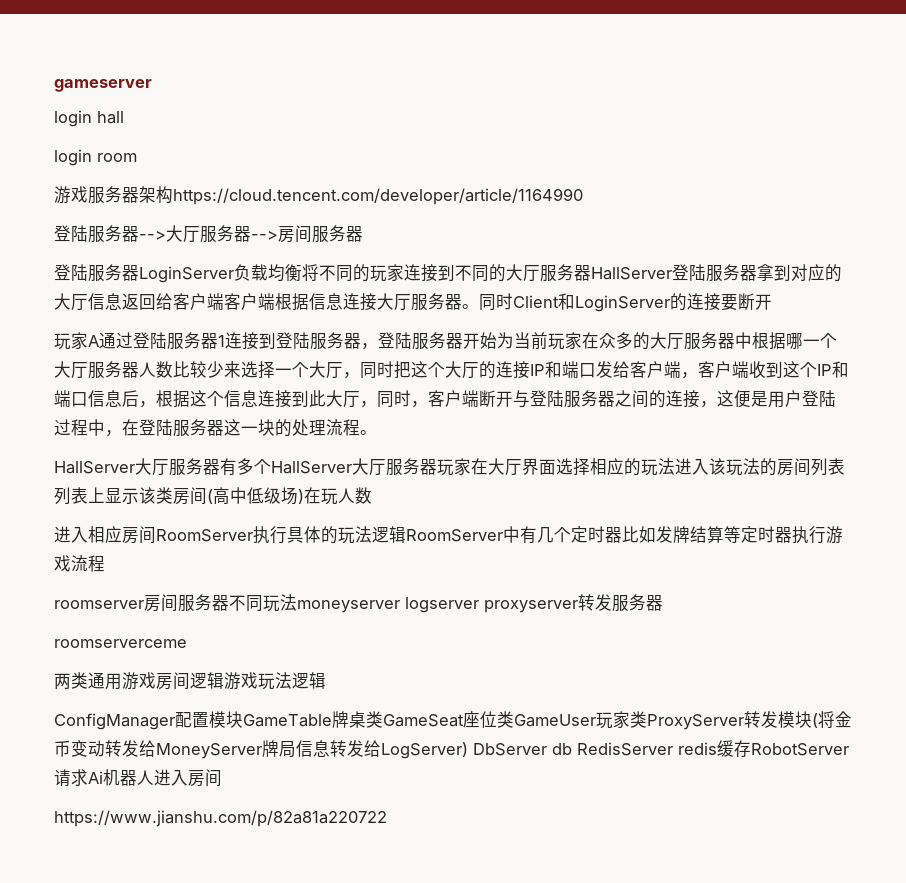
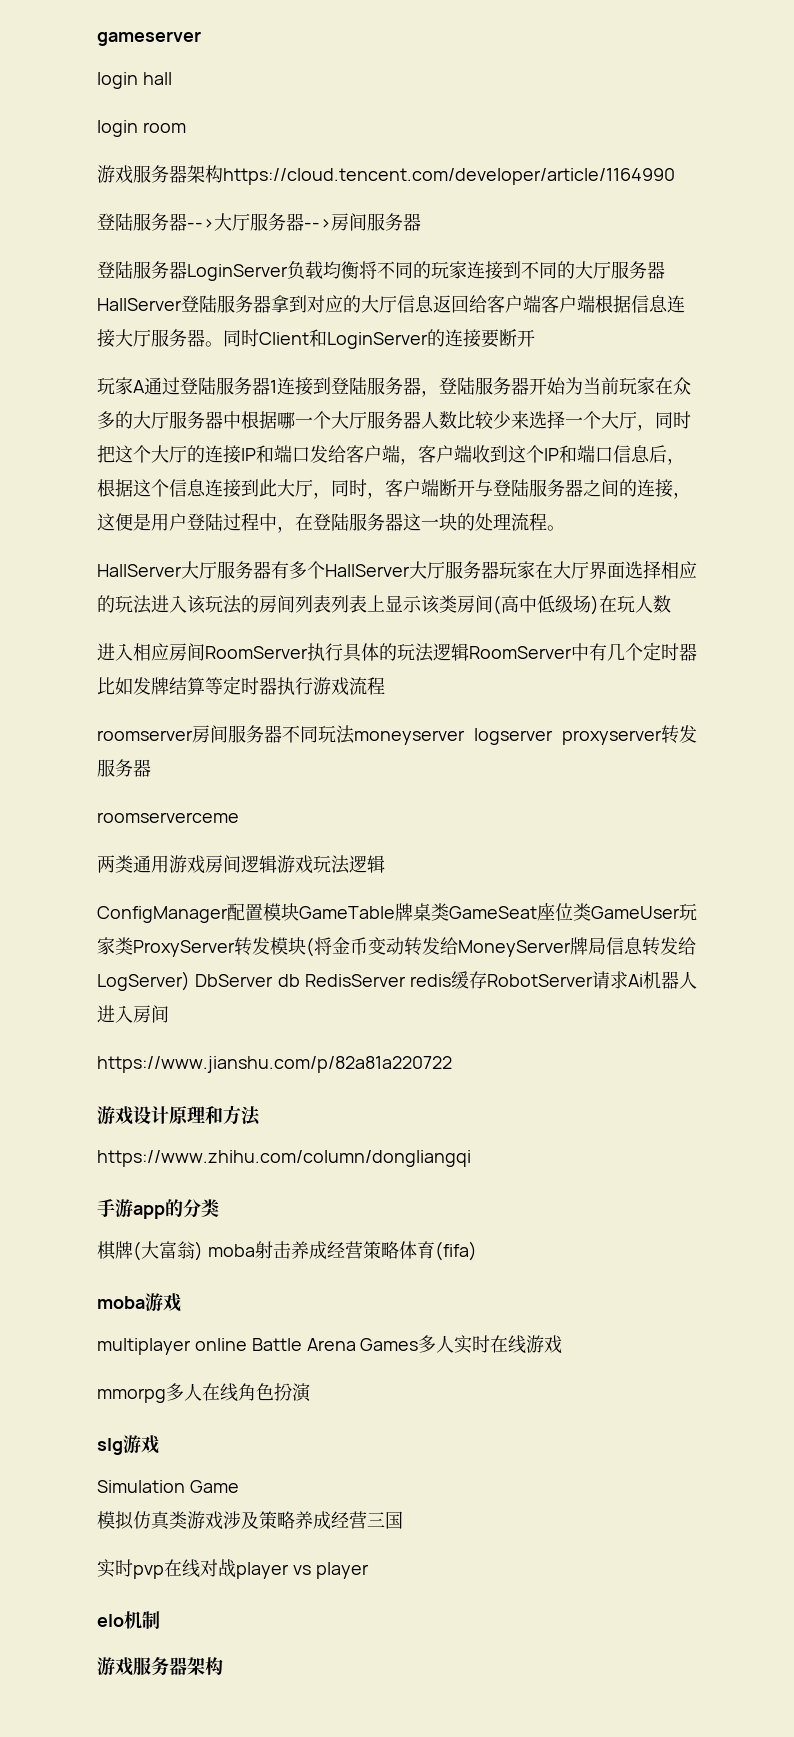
+ 游戏设计原理和方法
+ https://www.zhihu.com/column/dongliangqi
+ 手游app的分类
+ 棋牌(大富翁) moba射击养成经营策略体育(fifa)
+ moba游戏
+ multiplayer online Battle Arena Games多人实时在线游戏
+ mmorpg多人在线角色扮演
+ slg游戏
+ Simulation Game
+ 模拟仿真类游戏涉及策略养成经营三国
+ 实时pvp在线对战player vs player
+ elo机制
+ 游戏服务器架构

